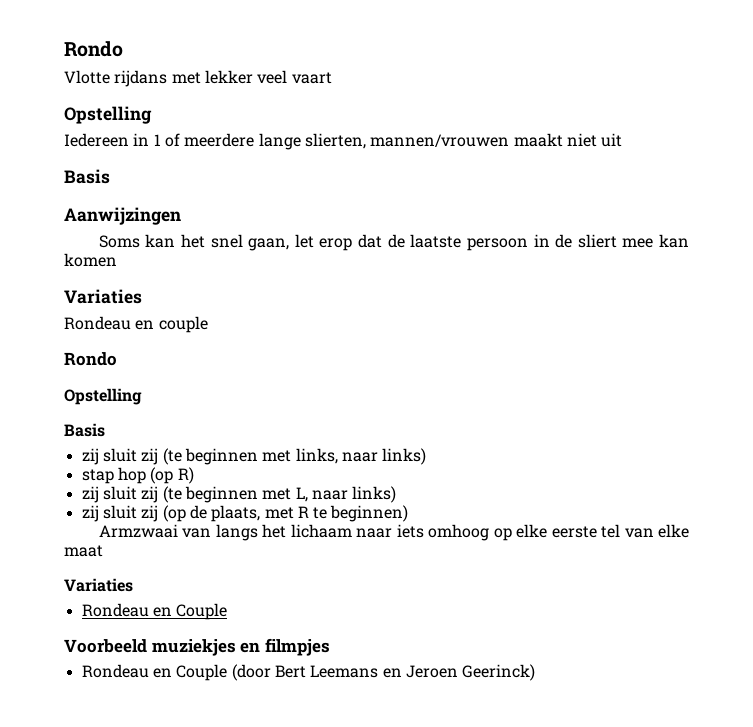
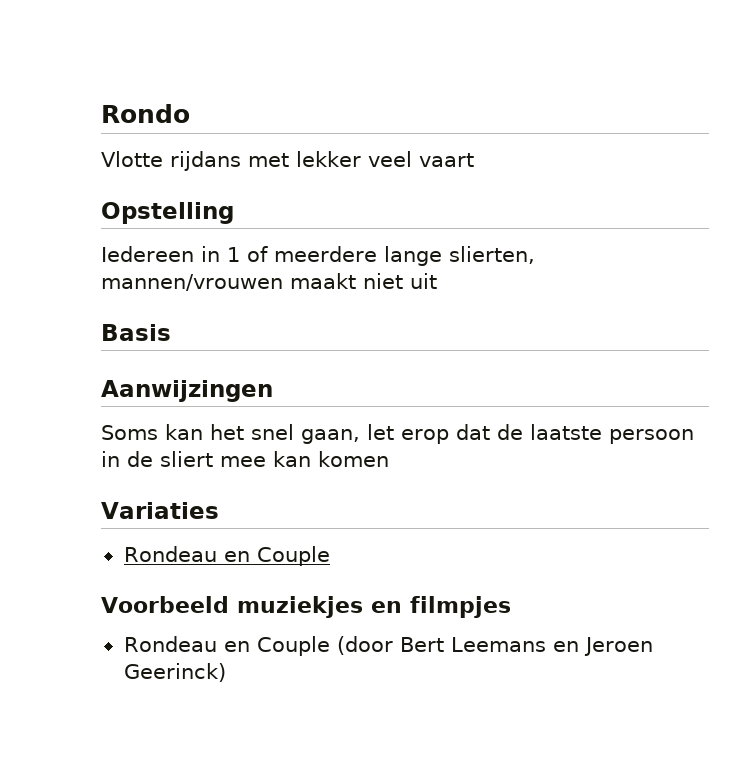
- Rondeau en couple
- Rondo
- Opstelling
- Basis
- zij sluit zij (te beginnen met links, naar links)
- stap hop (op R)
- zij sluit zij (te beginnen met L, naar links)
- zij sluit zij (op de plaats, met R te beginnen)
- Armzwaai van langs het lichaam naar iets omhoog op elke eerste tel van elke maat
- Variaties

